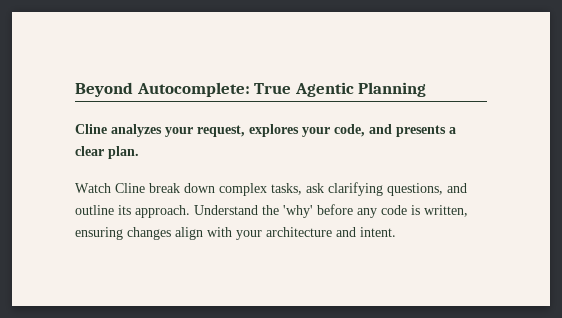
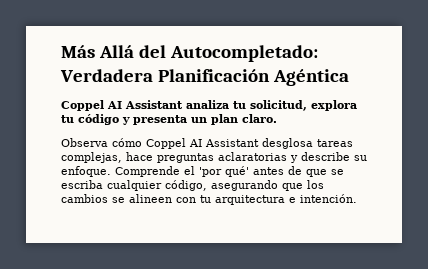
- Beyond Autocomplete: True Agentic Planning
- Cline analyzes your request, explores your code, and presents a clear plan.
- Watch Cline break down complex tasks, ask clarifying questions, and outline its approach. Understand the 'why' before any code is written, ensuring changes align with your architecture and intent.
+ Más Allá del Autocompletado: Verdadera Planificación Agéntica
+ Coppel AI Assistant analiza tu solicitud, explora tu código y presenta un plan claro.
+ Observa cómo Coppel AI Assistant desglosa tareas complejas, hace preguntas aclaratorias y describe su enfoque. Comprende el 'por qué' antes de que se escriba cualquier código, asegurando que los cambios se alineen con tu arquitectura e intención.

